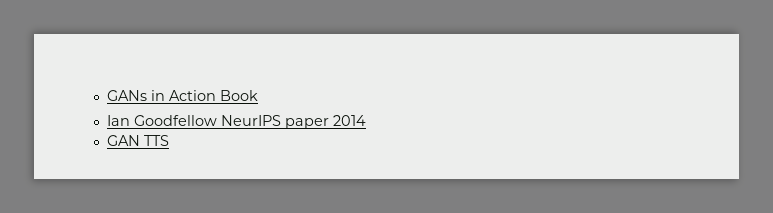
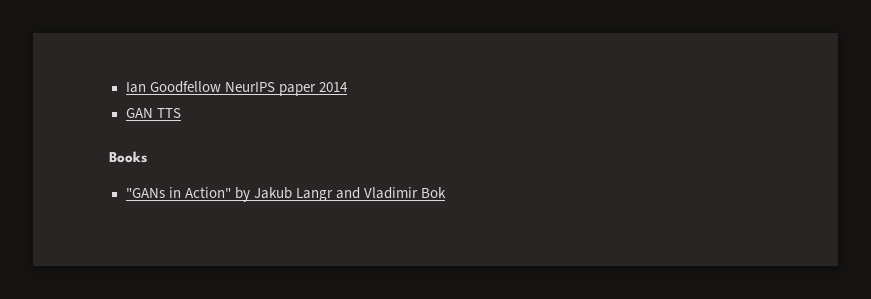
- GANs in Action Book
+ Books
+ "GANs in Action" by Jakub Langr and Vladimir Bok

